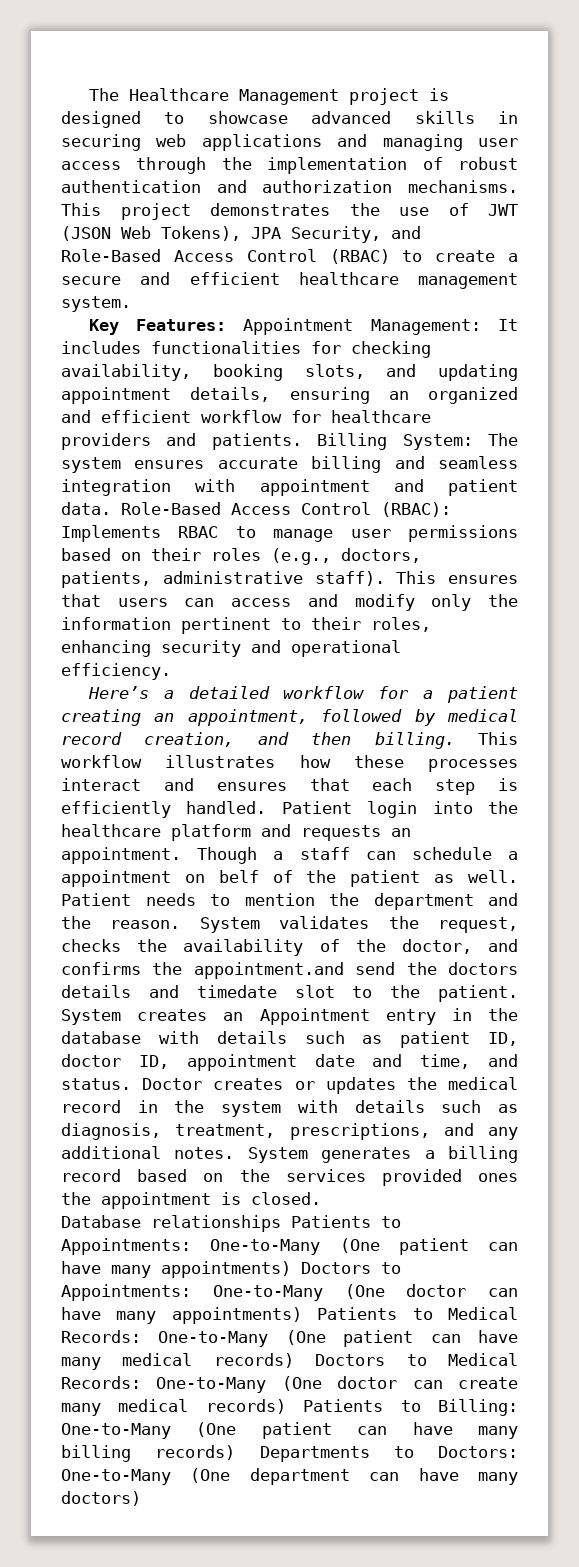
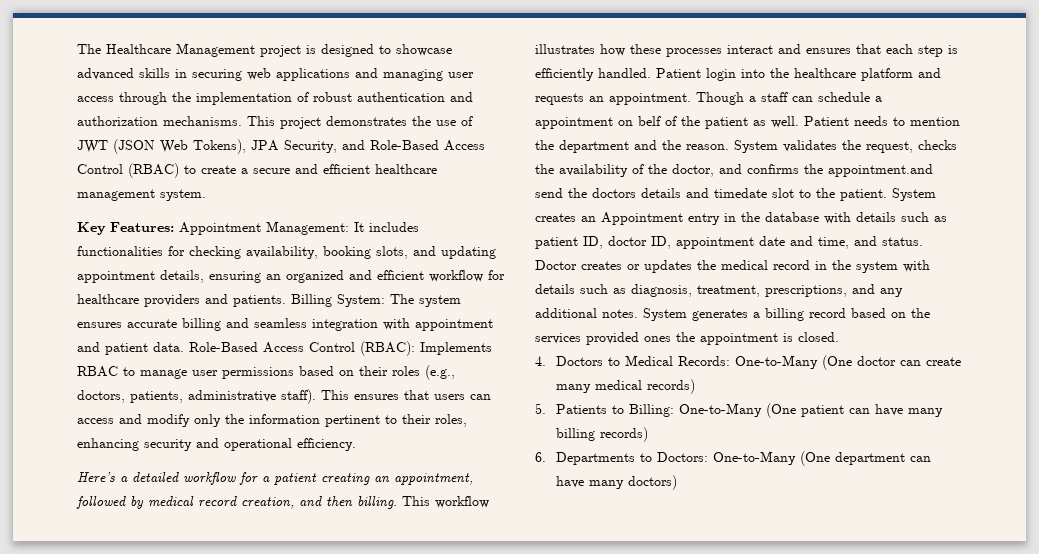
- Database relationships Patients to Appointments: One-to-Many (One patient can have many appointments) Doctors to Appointments: One-to-Many (One doctor can have many appointments) Patients to Medical Records: One-to-Many (One patient can have many medical records) Doctors to Medical Records: One-to-Many (One doctor can create many medical records) Patients to Billing: One-to-Many (One patient can have many billing records) Departments to Doctors: One-to-Many (One department can have many doctors)
+ 4. Doctors to Medical Records: One-to-Many (One doctor can create many medical records)
+ 5. Patients to Billing: One-to-Many (One patient can have many billing records)
+ 6. Departments to Doctors: One-to-Many (One department can have many doctors)

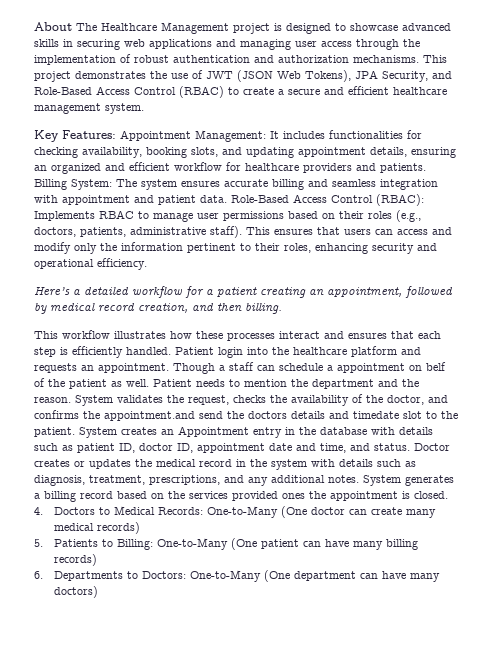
- The Healthcare Management project is designed to showcase advanced skills in securing web applications and managing user access through the implementation of robust authentication and authorization mechanisms.
+ About The Healthcare Management project is designed to showcase advanced skills in securing web applications and managing user access through the implementation of robust authentication and authorization mechanisms.
- Here’s a detailed workflow for a patient creating an appointment, followed by medical record creation, and then billing. This workflow illustrates how these processes interact and ensures that each step is efficiently handled.
+ Here’s a detailed workflow for a patient creating an appointment, followed by medical record creation, and then billing.
+ This workflow illustrates how these processes interact and ensures that each step is efficiently handled.

